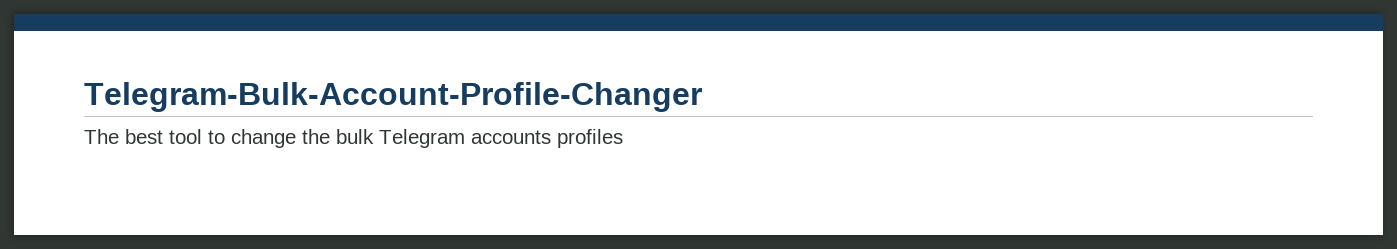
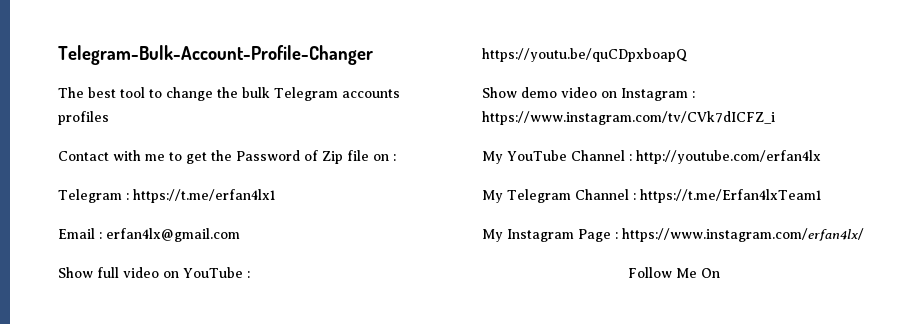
+ Contact with me to get the Password of Zip file on :
+ Telegram : https://t.me/erfan4lx1
+ Email : erfan4lx@gmail.com
+ Show full video on YouTube : https://youtu.be/quCDpxboapQ
+ Show demo video on Instagram : https://www.instagram.com/tv/CVk7dICFZ_i
+ My YouTube Channel : http://youtube.com/erfan4lx
+ My Telegram Channel : https://t.me/Erfan4lxTeam1
+ My Instagram Page : https://www.instagram.com/erfan4lx/
+ Follow Me On

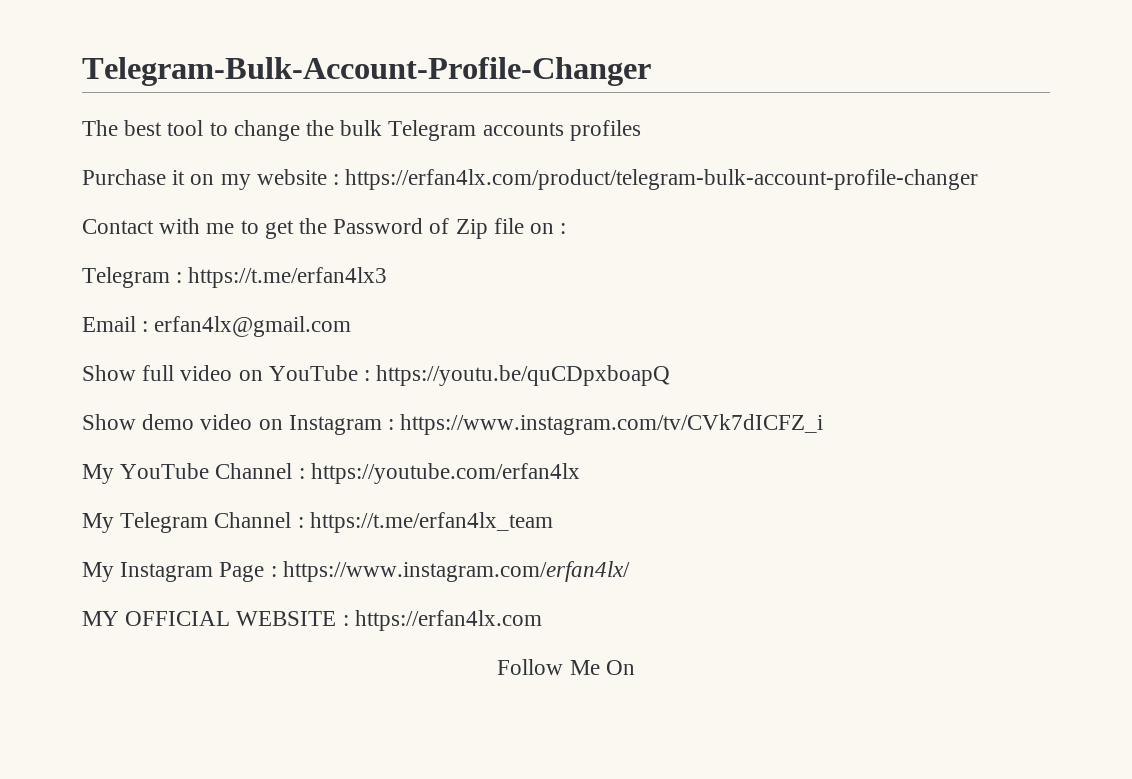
+ Purchase it on my website : https://erfan4lx.com/product/telegram-bulk-account-profile-changer
- Telegram : https://t.me/erfan4lx1
+ Telegram : https://t.me/erfan4lx3
- My YouTube Channel : http://youtube.com/erfan4lx
+ My YouTube Channel : https://youtube.com/erfan4lx
- My Telegram Channel : https://t.me/Erfan4lxTeam1
+ My Telegram Channel : https://t.me/erfan4lx_team
+ MY OFFICIAL WEBSITE : https://erfan4lx.com

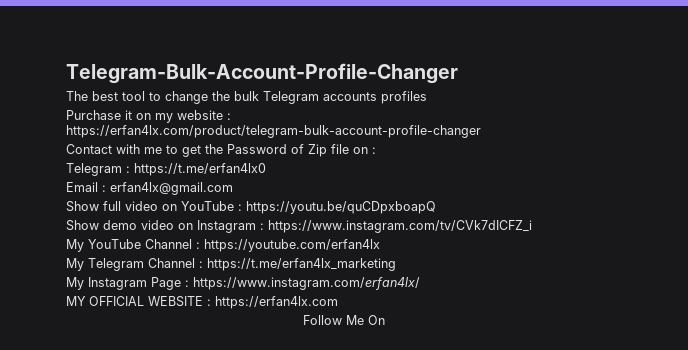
- Telegram : https://t.me/erfan4lx3
+ Telegram : https://t.me/erfan4lx0
- My Telegram Channel : https://t.me/erfan4lx_team
+ My Telegram Channel : https://t.me/erfan4lx_marketing

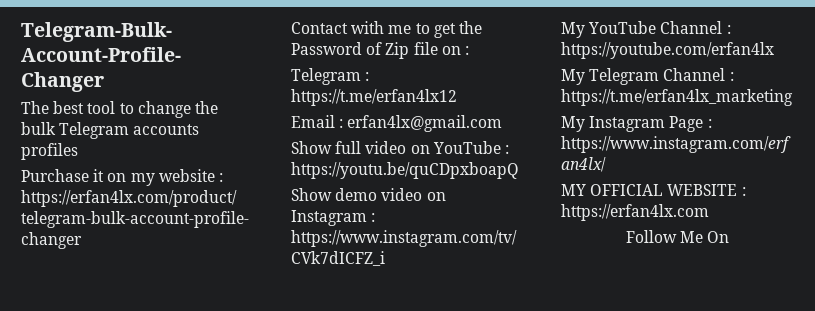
- Telegram : https://t.me/erfan4lx0
+ Telegram : https://t.me/erfan4lx12

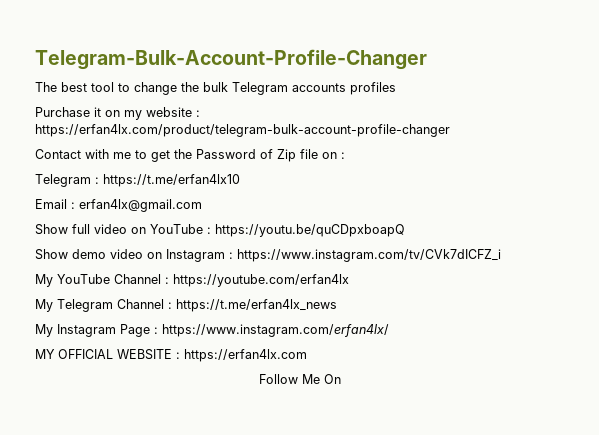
- Telegram : https://t.me/erfan4lx12
+ Telegram : https://t.me/erfan4lx10
- My Telegram Channel : https://t.me/erfan4lx_marketing
+ My Telegram Channel : https://t.me/erfan4lx_news

